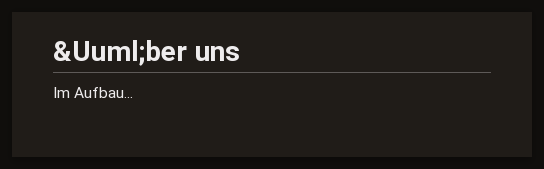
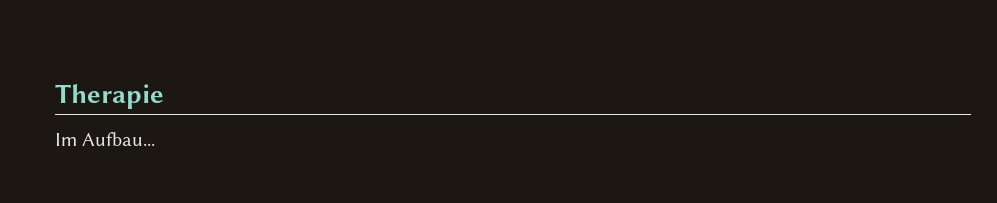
- &Uuml;ber uns
+ Therapie

